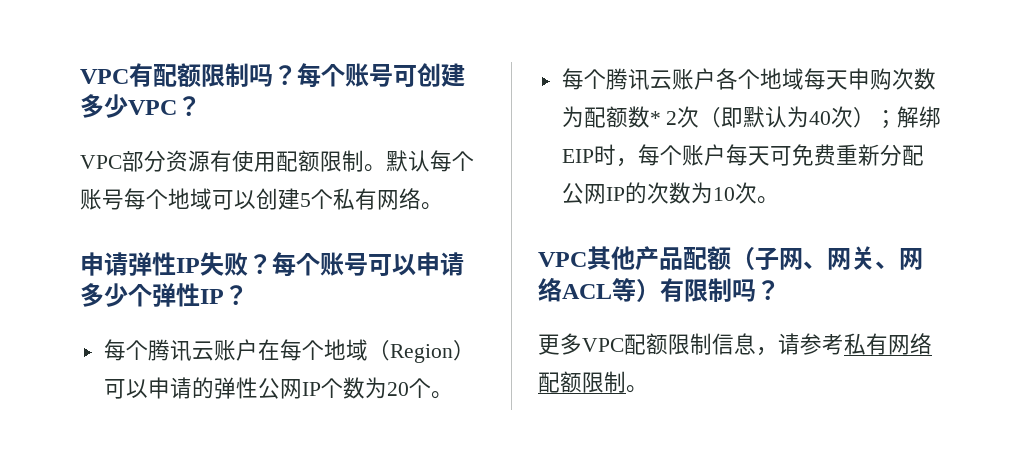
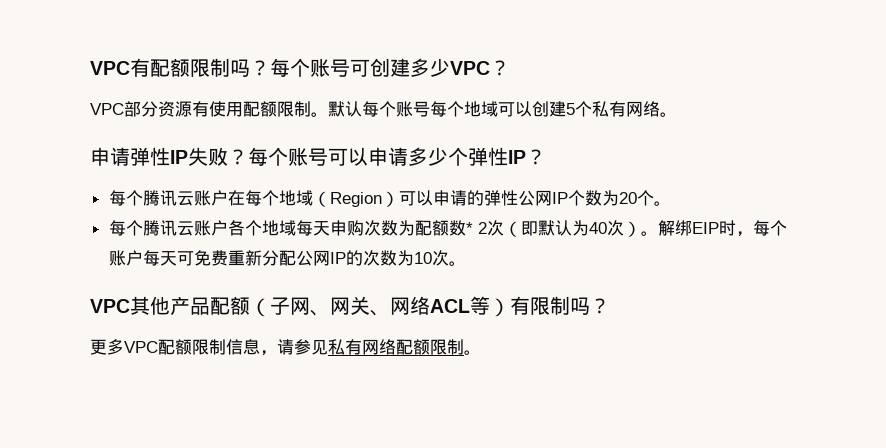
- 每个腾讯云账户各个地域每天申购次数为配额数* 2次（即默认为40次）；解绑EIP时，每个账户每天可免费重新分配公网IP的次数为10次。
+ 每个腾讯云账户各个地域每天申购次数为配额数* 2次（即默认为40次）。解绑EIP时，每个账户每天可免费重新分配公网IP的次数为10次。
- 更多VPC配额限制信息，请参考私有网络配额限制。
+ 更多VPC配额限制信息，请参见私有网络配额限制。

